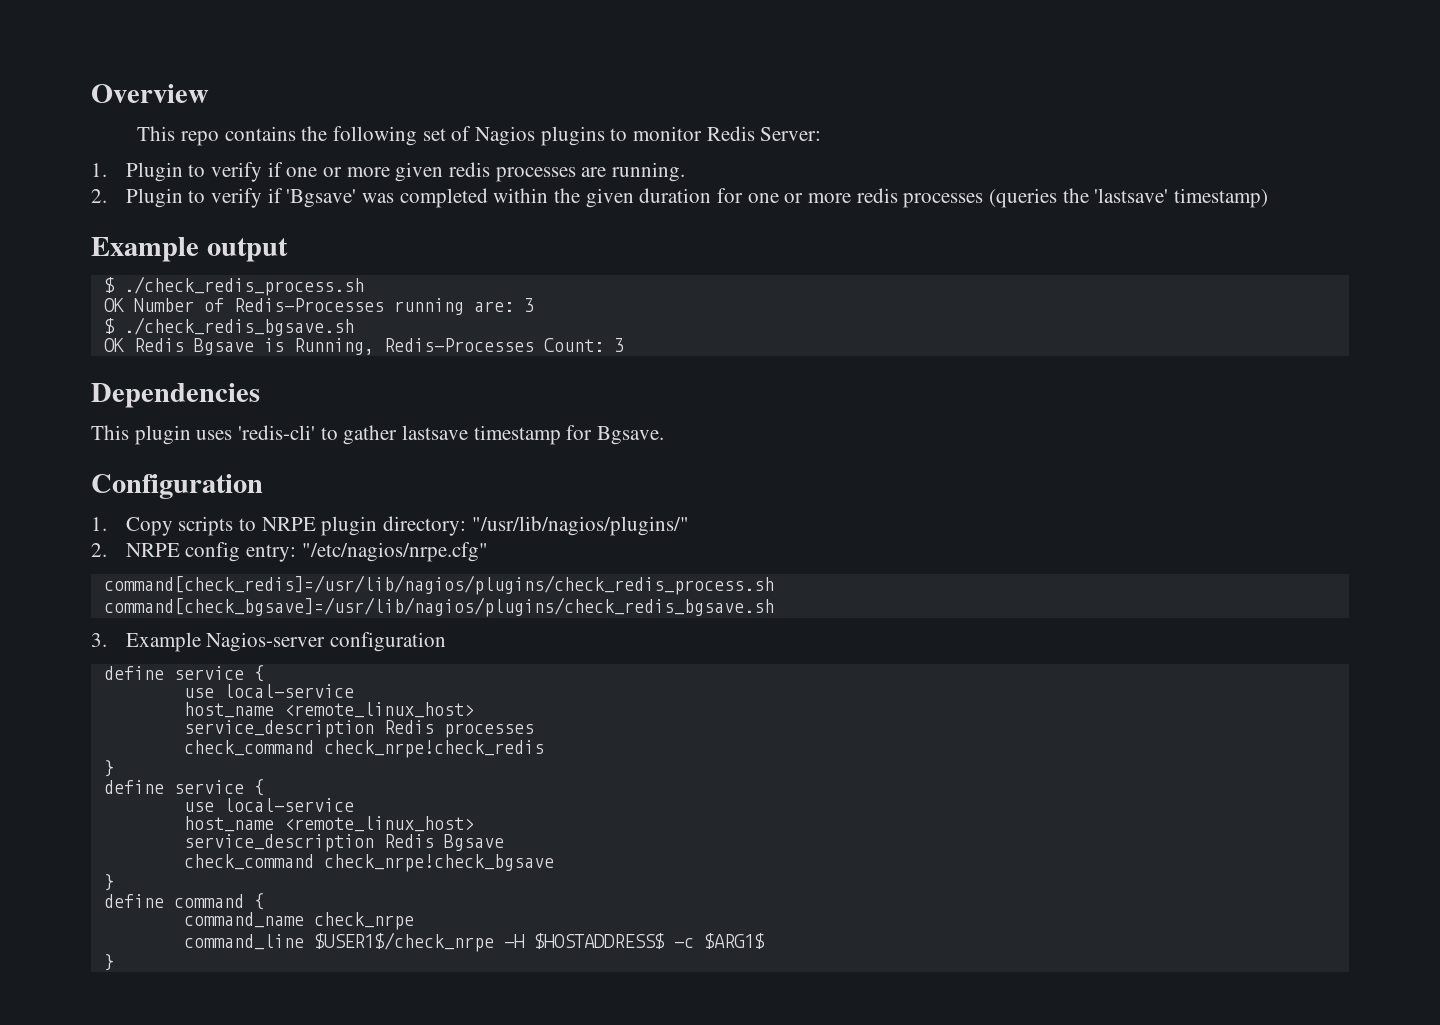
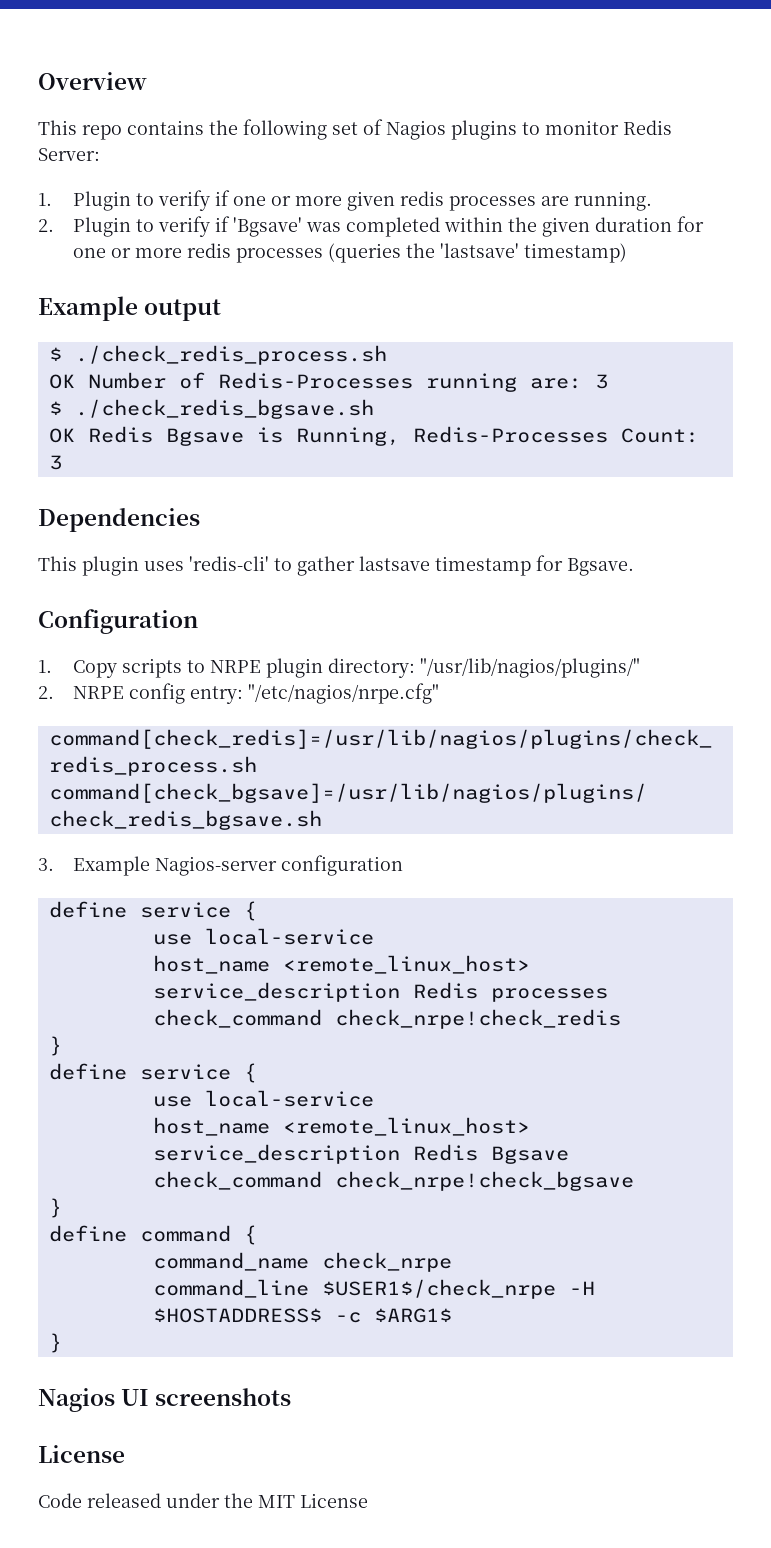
+ Nagios UI screenshots
+ License
+ Code released under the MIT License

